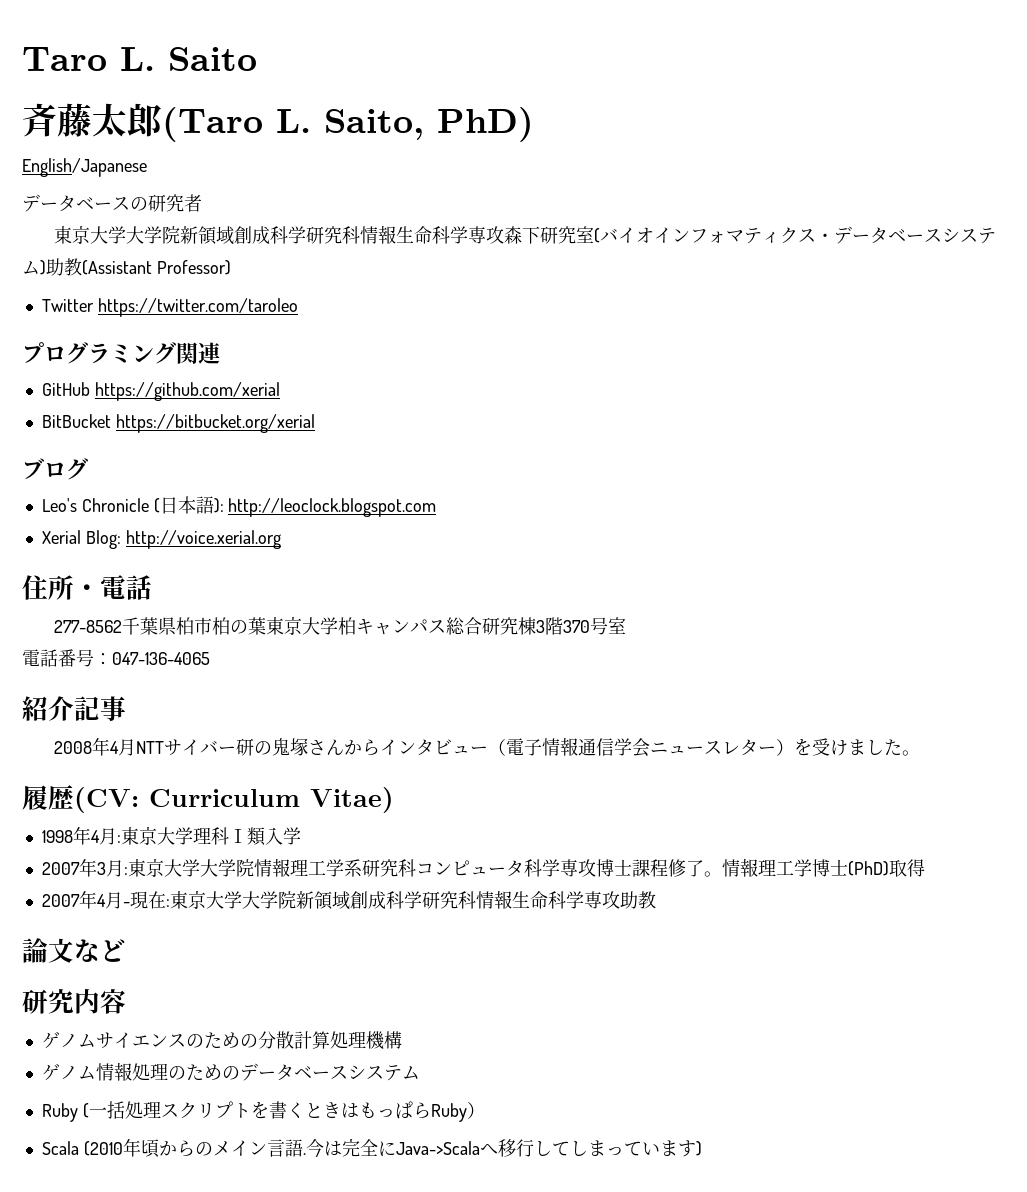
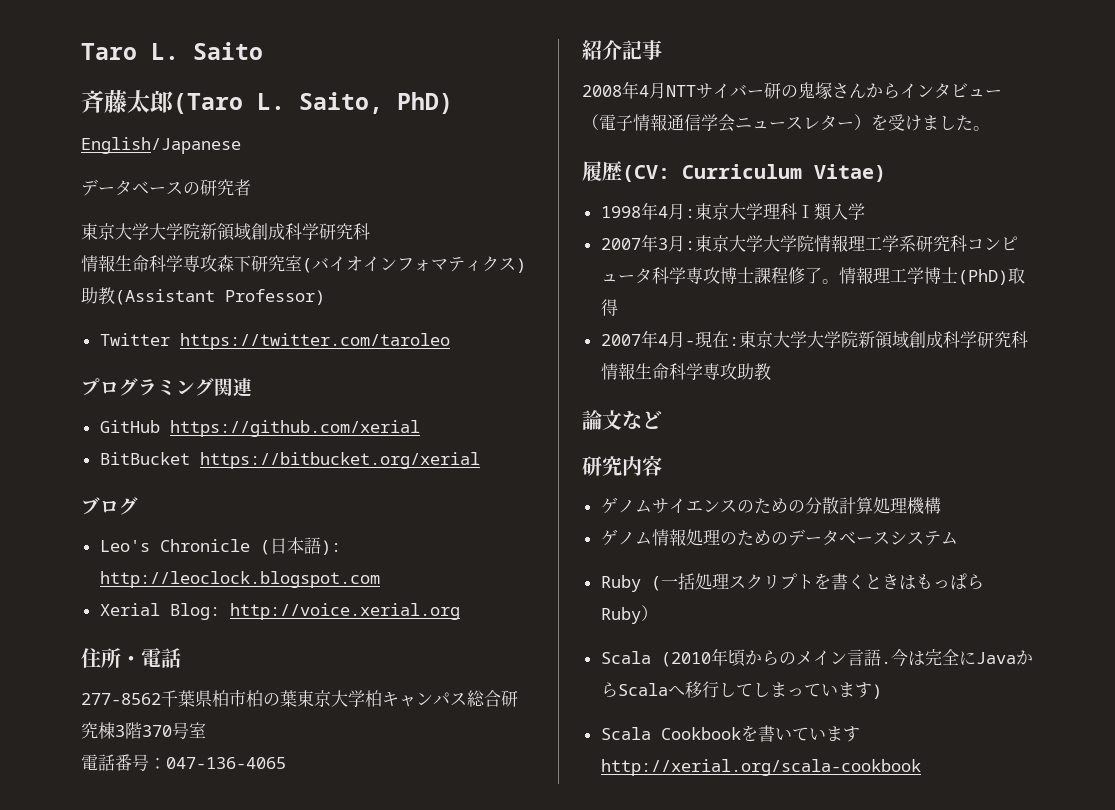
  データベースの研究者
- 東京大学大学院新領域創成科学研究科情報生命科学専攻森下研究室(バイオインフォマティクス・データベースシステム)助教(Assistant Professor)
+ 東京大学大学院新領域創成科学研究科
+ 情報生命科学専攻森下研究室(バイオインフォマティクス)助教(Assistant Professor)
- 今は完全にJava->Scalaへ移行してしまっています)
+ 今は完全にJavaからScalaへ移行してしまっています)
+ Scala Cookbookを書いていますhttp://xerial.org/scala-cookbook

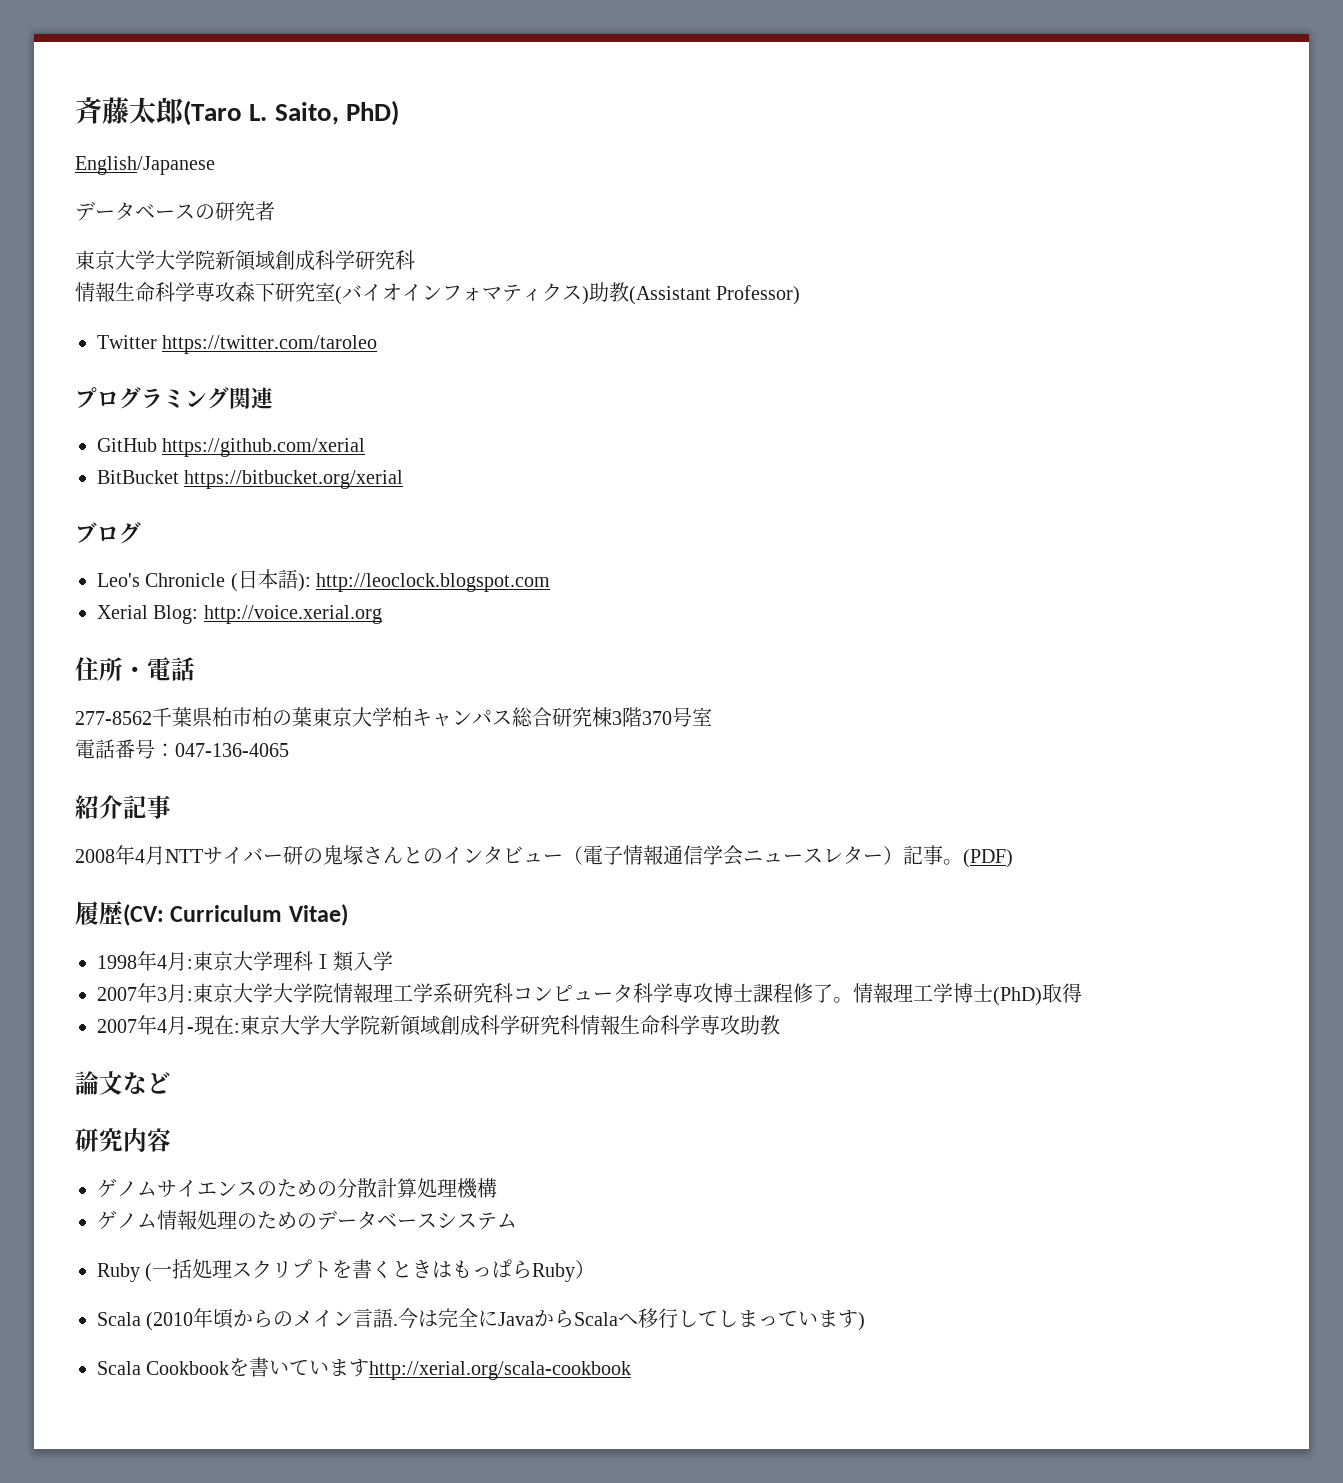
- Taro L. Saito
- 2008年4月NTTサイバー研の鬼塚さんからインタビュー（電子情報通信学会ニュースレター）を受けました。
+ 2008年4月NTTサイバー研の鬼塚さんとのインタビュー（電子情報通信学会ニュースレター）記事。(PDF)

